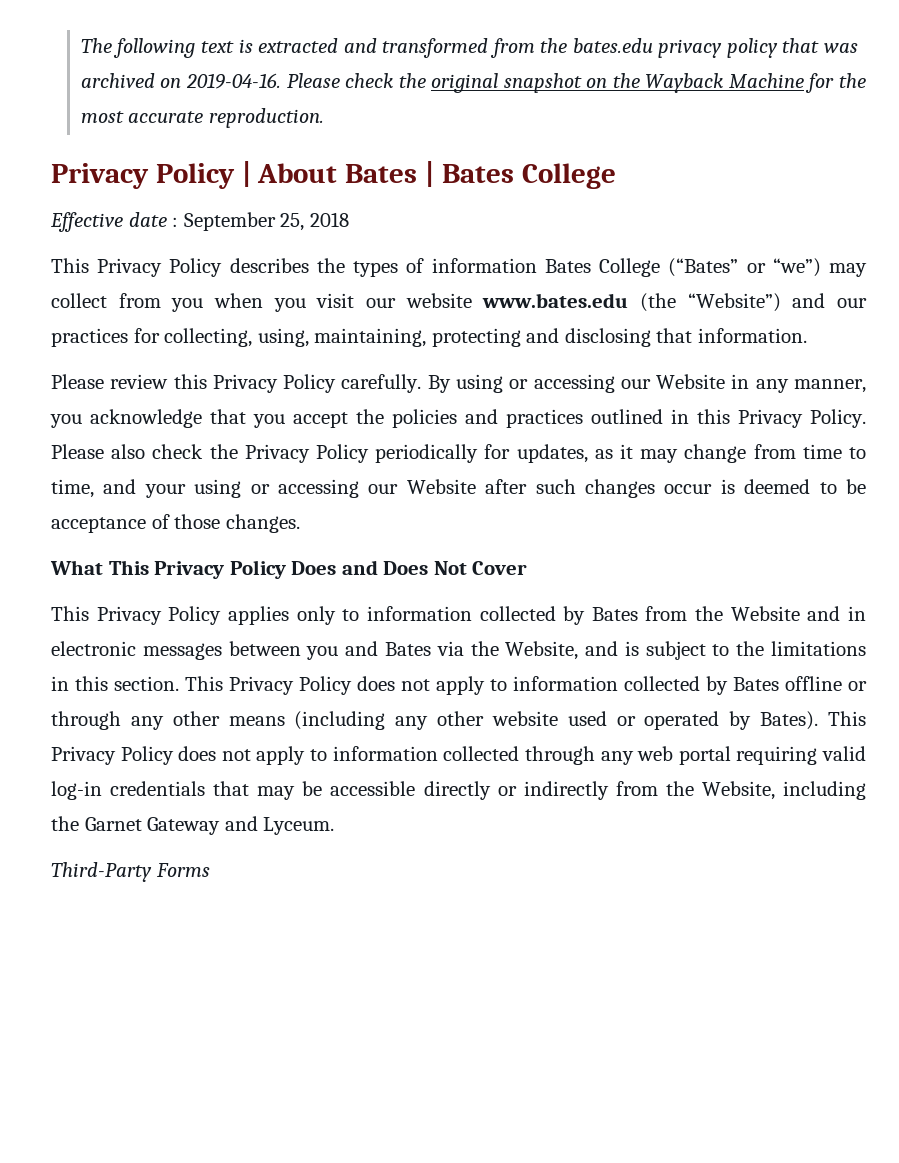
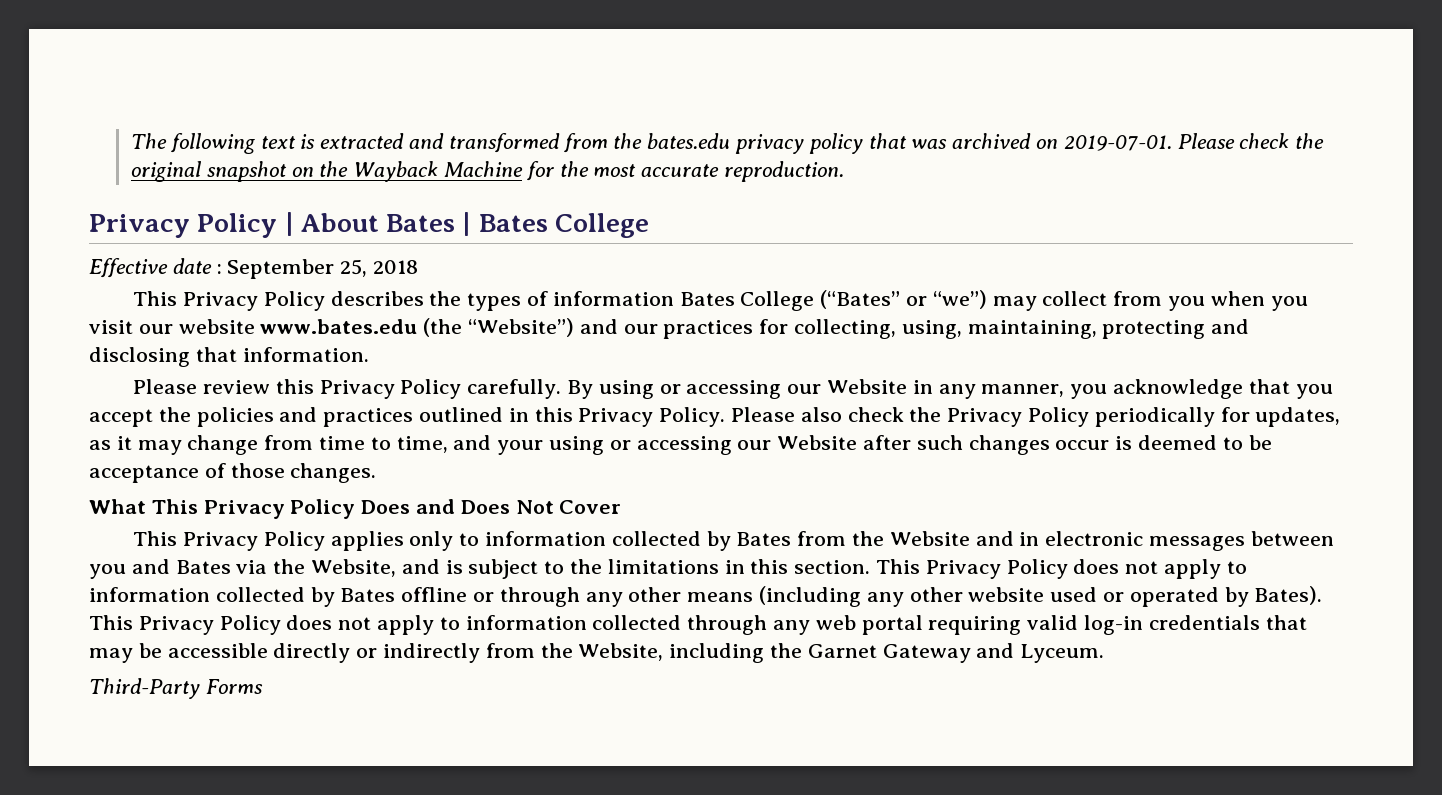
- The following text is extracted and transformed from the bates.edu privacy policy that was archived on 2019-04-16.
+ The following text is extracted and transformed from the bates.edu privacy policy that was archived on 2019-07-01.

